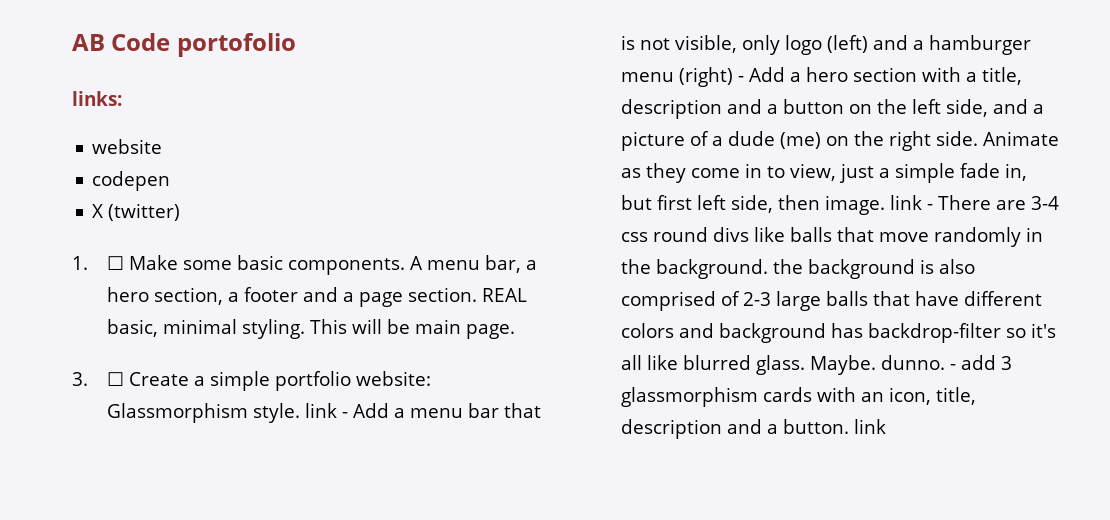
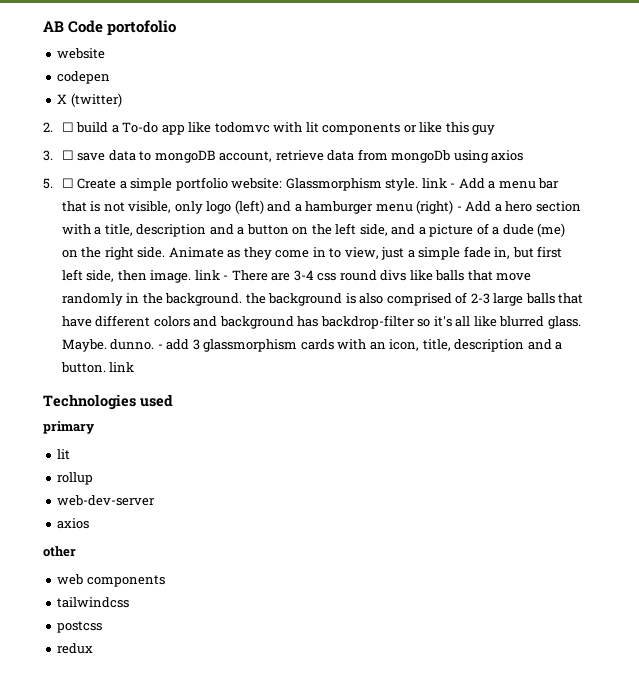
- links:
- 1. ☐ Make some basic components. A menu bar, a hero section, a footer and a page section. REAL basic, minimal styling. This will be main page.
- 3. ☐ Create a simple portfolio website: Glassmorphism style. link - Add a menu bar that is not visible, only logo (left) and a hamburger menu (right) - Add a hero section with a title, description and a button on the left side, and a picture of a dude (me) on the right side.
+ 2. ☐ build a To-do app like todomvc with lit components or like this guy
+ 3. ☐ save data to mongoDB account, retrieve data from mongoDb using axios
+ 5. ☐ Create a simple portfolio website: Glassmorphism style. link - Add a menu bar that is not visible, only logo (left) and a hamburger menu (right) - Add a hero section with a title, description and a button on the left side, and a picture of a dude (me) on the right side.
+ Technologies used
+ primary
+ lit
+ rollup
+ web-dev-server
+ axios
+ other
+ web components
+ tailwindcss
+ postcss
+ redux

